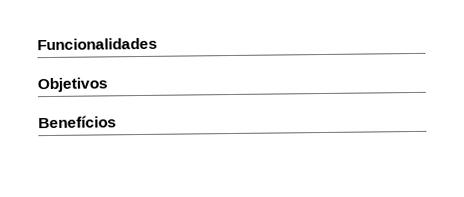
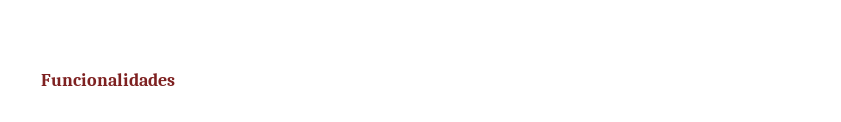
- Objetivos
- Benefícios

